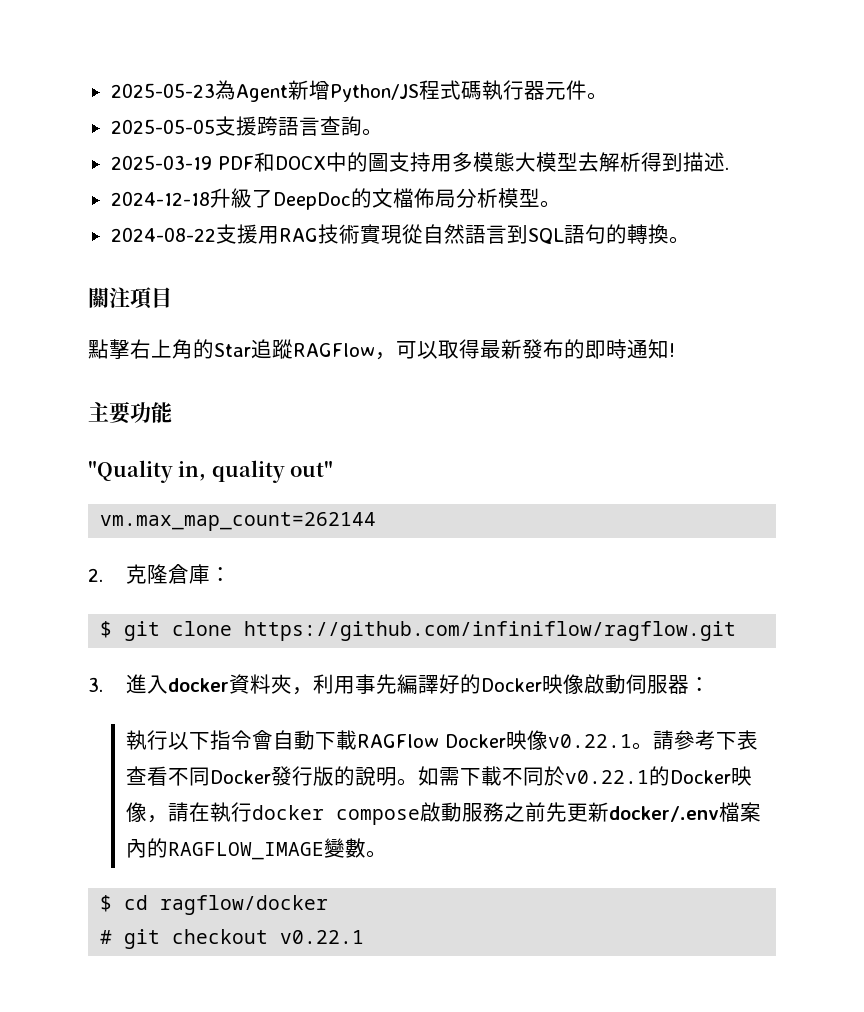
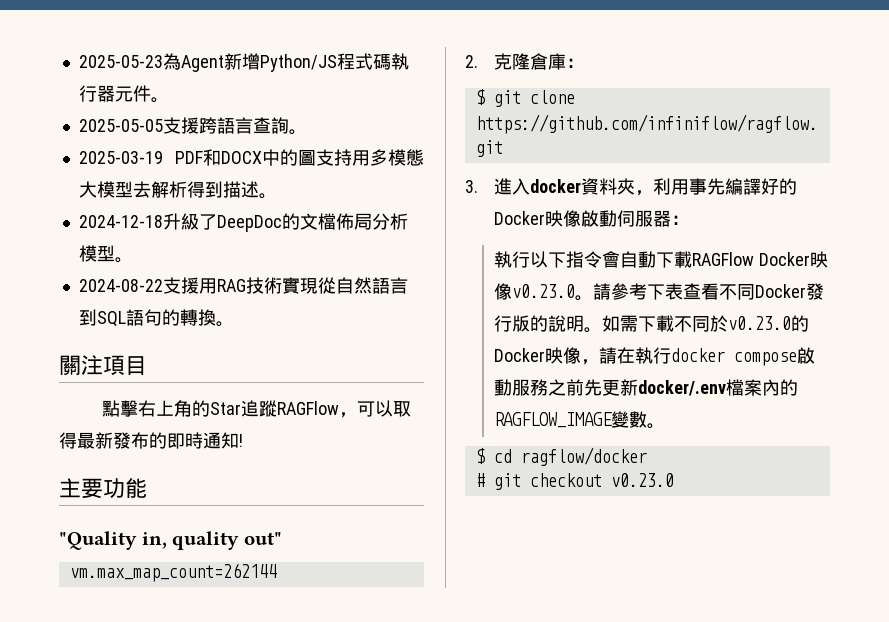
- 2025-03-19 PDF和DOCX中的圖支持用多模態大模型去解析得到描述.
+ 2025-03-19 PDF和DOCX中的圖支持用多模態大模型去解析得到描述。
- 執行以下指令會自動下載RAGFlow Docker映像v0.22.1。
+ 執行以下指令會自動下載RAGFlow Docker映像v0.23.0。
- 如需下載不同於v0.22.1的Docker映像，請在執行docker compose啟動服務之前先更新docker/.env檔案內的RAGFLOW_IMAGE變數。
+ 如需下載不同於v0.23.0的Docker映像，請在執行docker compose啟動服務之前先更新docker/.env檔案內的RAGFLOW_IMAGE變數。
- # git checkout v0.22.1
+ # git checkout v0.23.0

